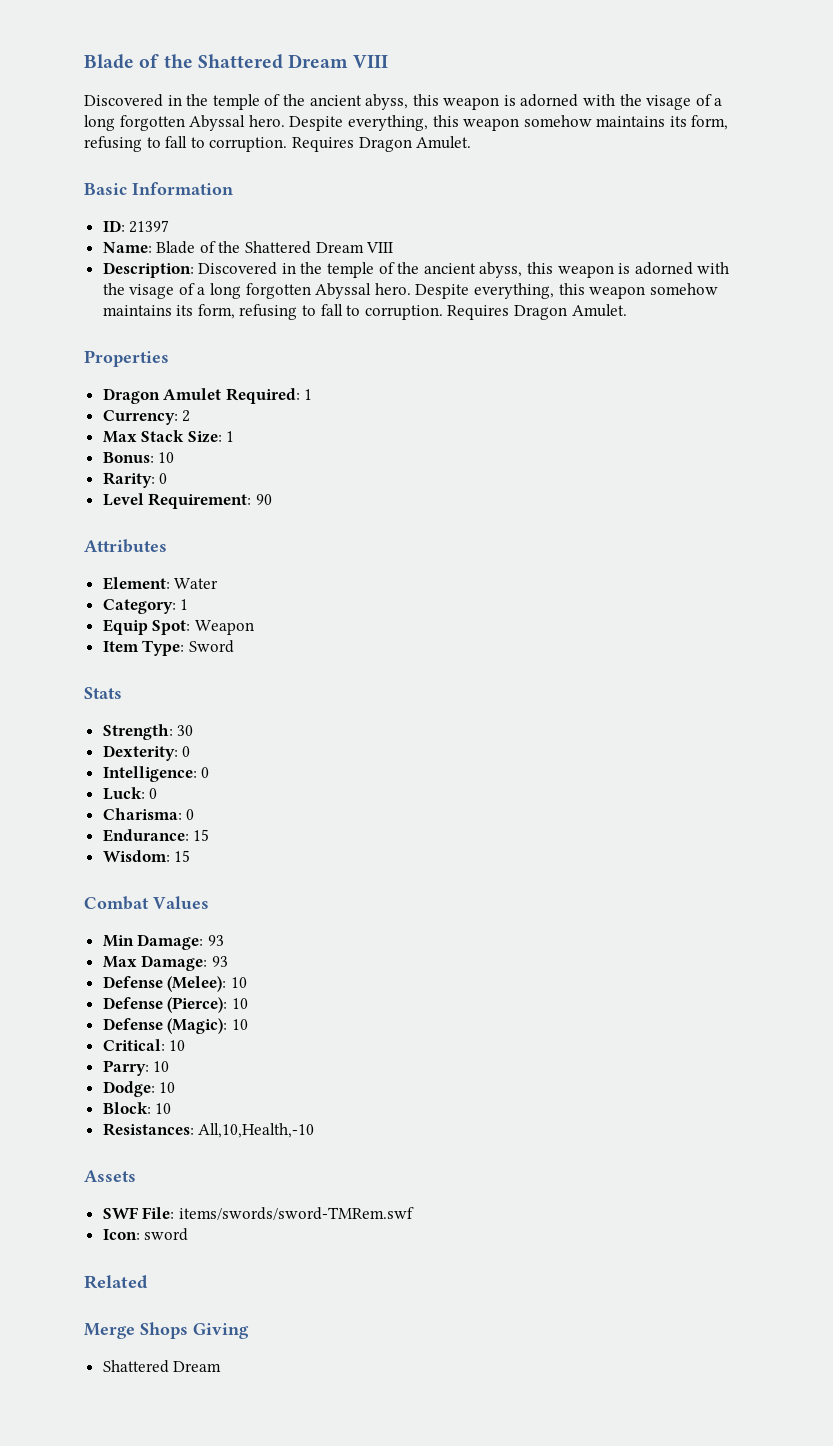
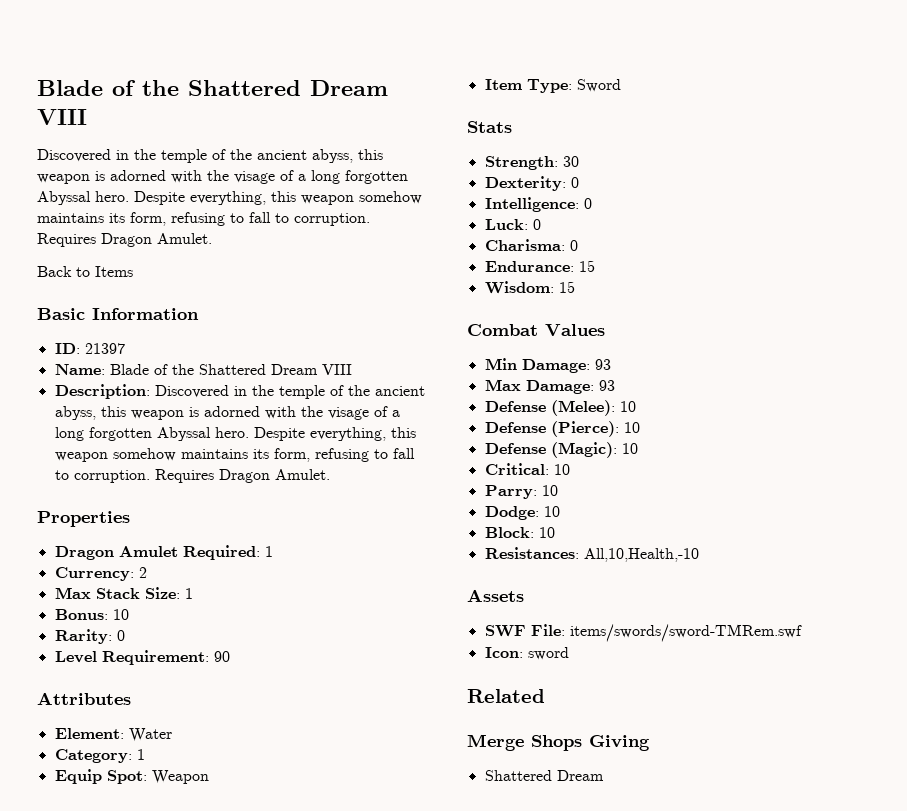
+ Back to Items

